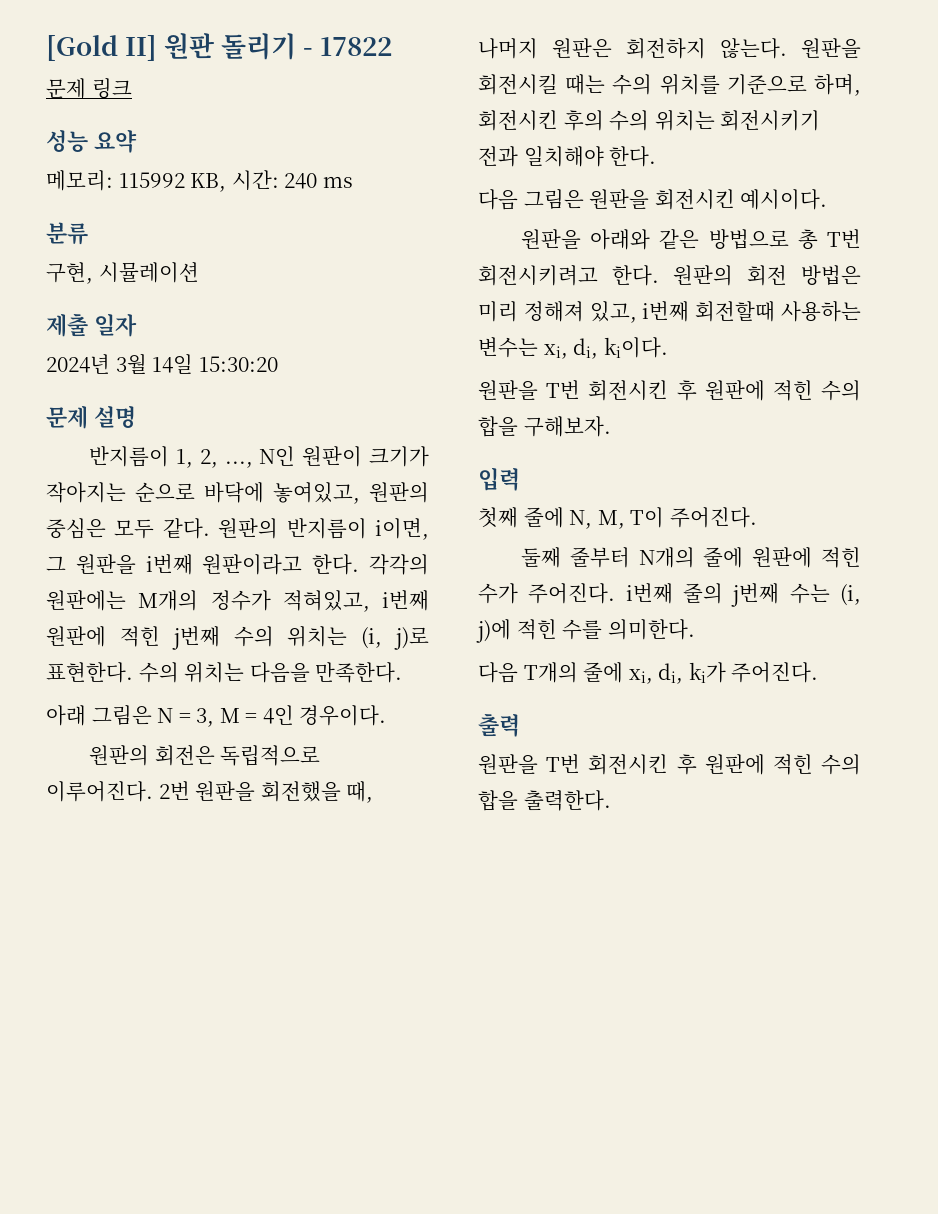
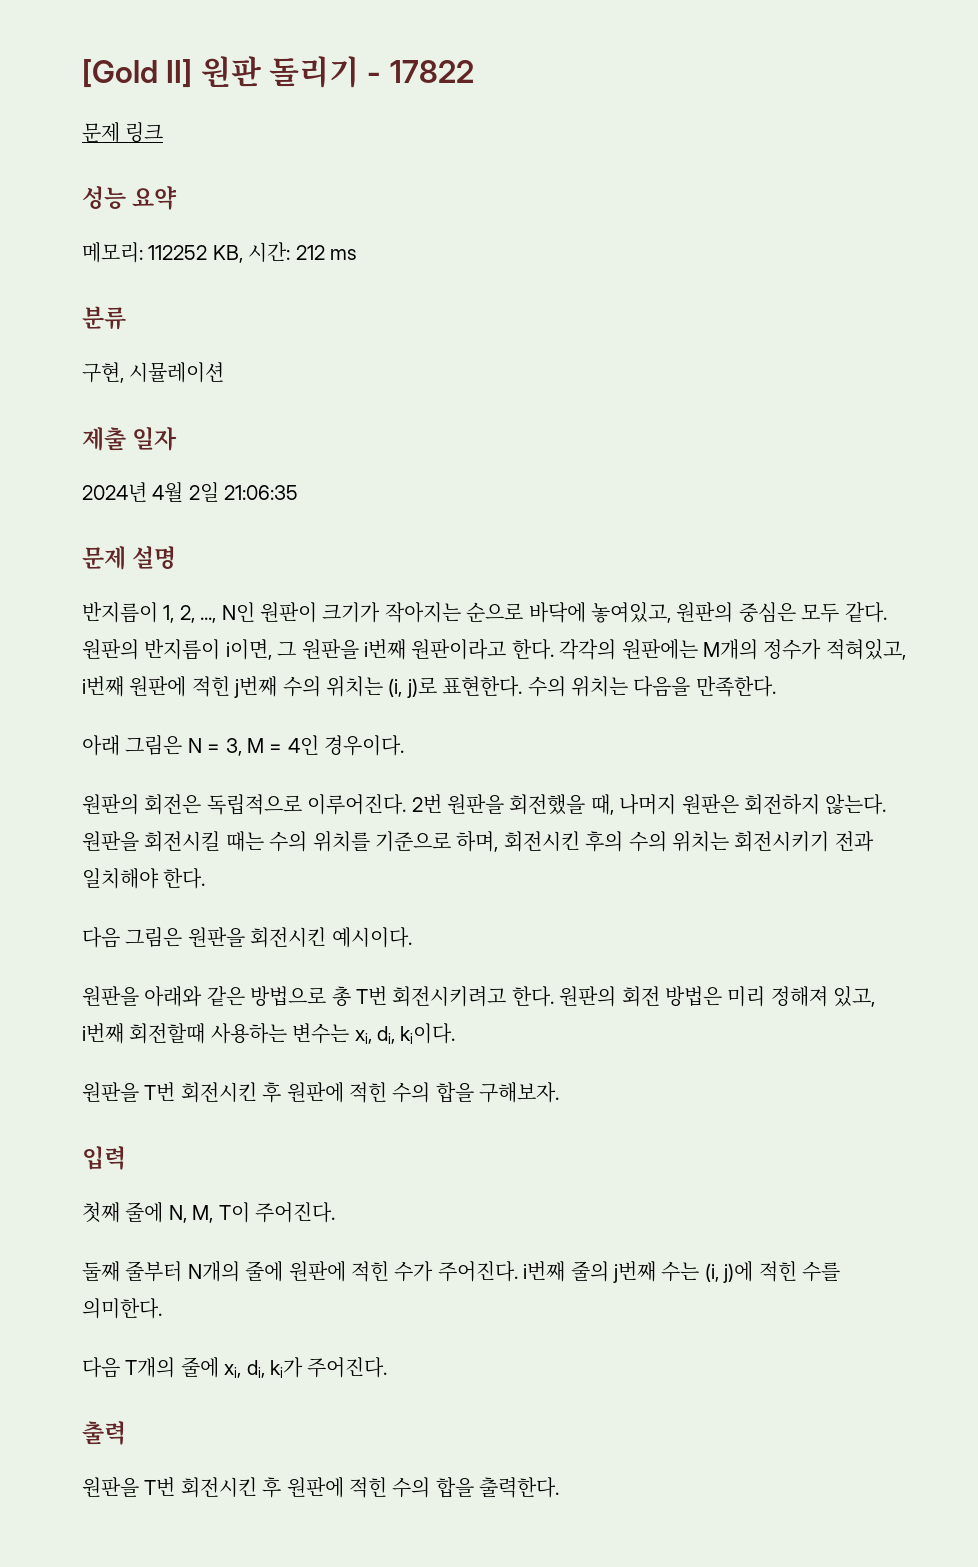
- 메모리: 115992 KB, 시간: 240 ms
+ 메모리: 112252 KB, 시간: 212 ms
- 2024년 3월 14일 15:30:20
+ 2024년 4월 2일 21:06:35

